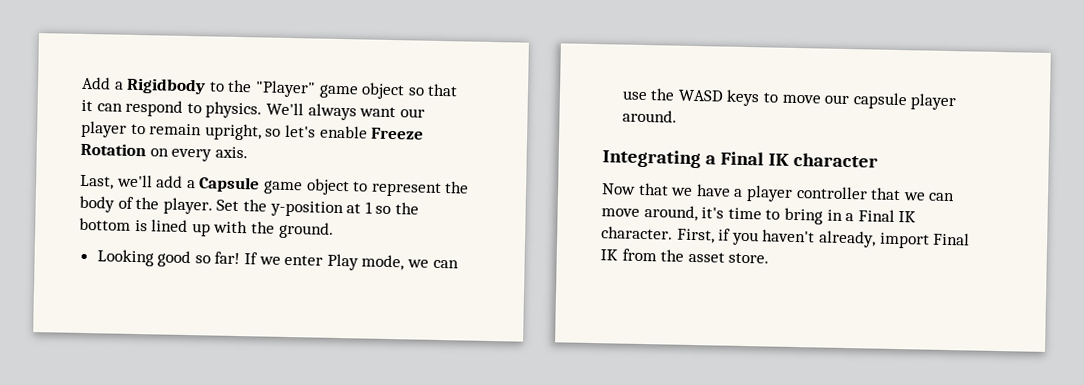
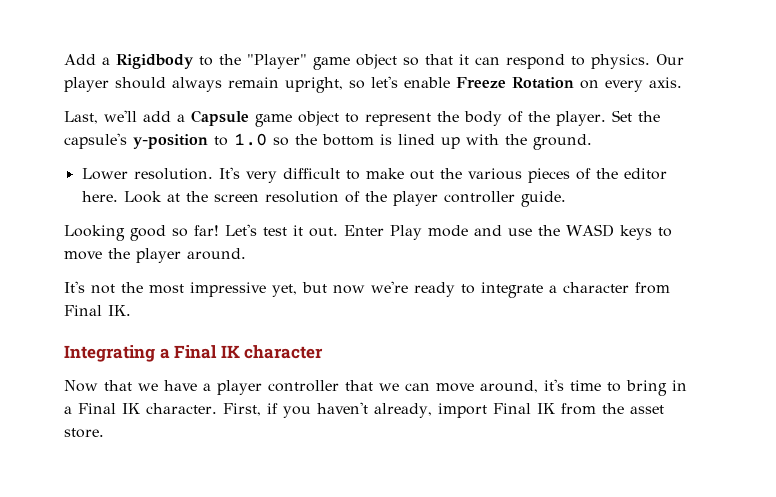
- We'll always want our player to remain upright, so let's enable Freeze Rotation on every axis.
+ Our player should always remain upright, so let's enable Freeze Rotation on every axis.
- Set the y-position at 1 so the bottom is lined up with the ground.
+ Set the capsule's y-position to 1.0 so the bottom is lined up with the ground.
- Looking good so far! If we enter Play mode, we can use the WASD keys to move our capsule player around.
+ Lower resolution. It's very difficult to make out the various pieces of the editor here. Look at the screen resolution of the player controller guide.
+ Looking good so far! Let's test it out. Enter Play mode and use the WASD keys to move the player around.
+ It's not the most impressive yet, but now we're ready to integrate a character from Final IK.

